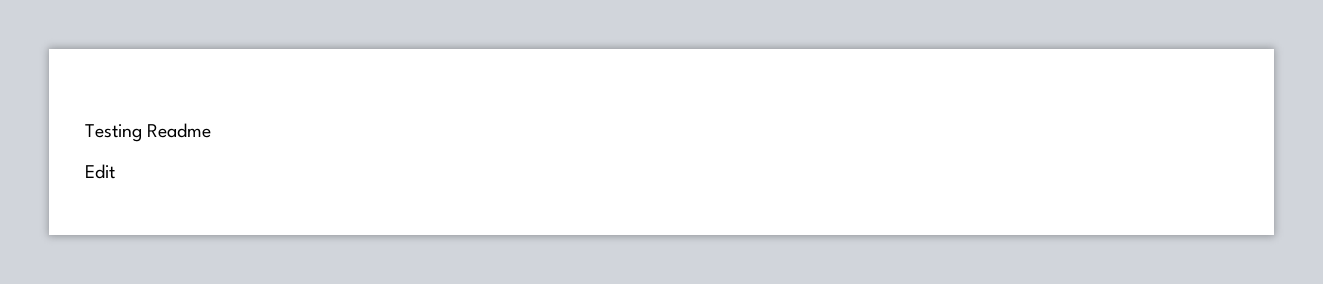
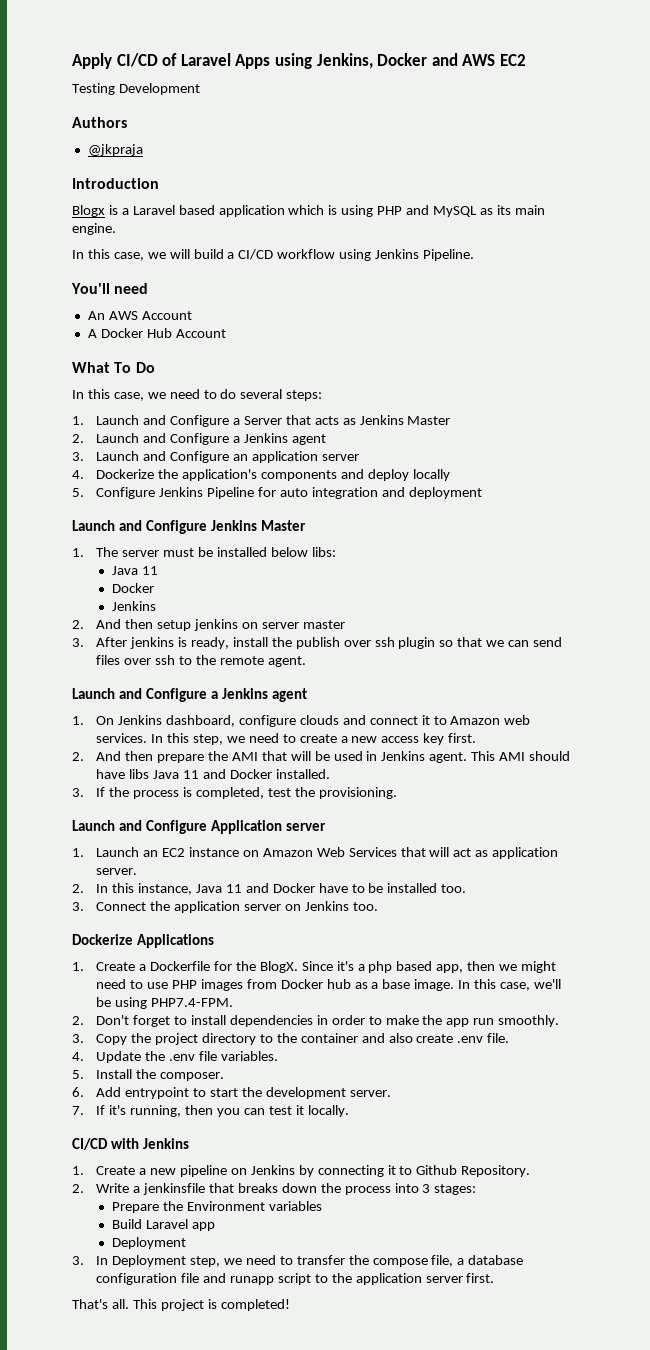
- Testing Readme
- Edit
+ Apply CI/CD of Laravel Apps using Jenkins, Docker and AWS EC2
+ Testing Development
+ Authors
+ @jkpraja
+ Introduction
+ Blogx is a Laravel based application which is using PHP and MySQL as its main engine.
+ In this case, we will build a CI/CD workflow using Jenkins Pipeline.
+ You'll need
+ An AWS Account
+ A Docker Hub Account
+ What To Do
+ In this case, we need to do several steps:
+ 1. Launch and Configure a Server that acts as Jenkins Master
+ 2. Launch and Configure a Jenkins agent
+ 3. Launch and Configure an application server
+ 4. Dockerize the application's components and deploy locally
+ 5. Configure Jenkins Pipeline for auto integration and deployment
+ Launch and Configure Jenkins Master
+ 1. The server must be installed below libs:
+ Java 11
+ Docker
+ Jenkins
+ 2. And then setup jenkins on server master
+ 3. After jenkins is ready, install the publish over ssh plugin so that we can send files over ssh to the remote agent.
+ Launch and Configure a Jenkins agent
+ 1. On Jenkins dashboard, configure clouds and connect it to Amazon web services. In this step, we need to create a new access key first.
+ 2. And then prepare the AMI that will be used in Jenkins agent. This AMI should have libs Java 11 and Docker installed.
+ 3. If the process is completed, test the provisioning.
+ Launch and Configure Application server
+ 1. Launch an EC2 instance on Amazon Web Services that will act as application server.
+ 2. In this instance, Java 11 and Docker have to be installed too.
+ 3. Connect the application server on Jenkins too.
+ Dockerize Applications
+ 1. Create a Dockerfile for the BlogX. Since it's a php based app, then we might need to use PHP images from Docker hub as a base image. In this case, we'll be using PHP7.4-FPM.
+ 2. Don't forget to install dependencies in order to make the app run smoothly.
+ 3. Copy the project directory to the container and also create .env file.
+ 4. Update the .env file variables.
+ 5. Install the composer.
+ 6. Add entrypoint to start the development server.
+ 7. If it's running, then you can test it locally.
+ CI/CD with Jenkins
+ 1. Create a new pipeline on Jenkins by connecting it to Github Repository.
+ 2. Write a jenkinsfile that breaks down the process into 3 stages:
+ Prepare the Environment variables
+ Build Laravel app
+ Deployment
+ 3. In Deployment step, we need to transfer the compose file, a database configuration file and runapp script to the application server first.
+ That's all. This project is completed!

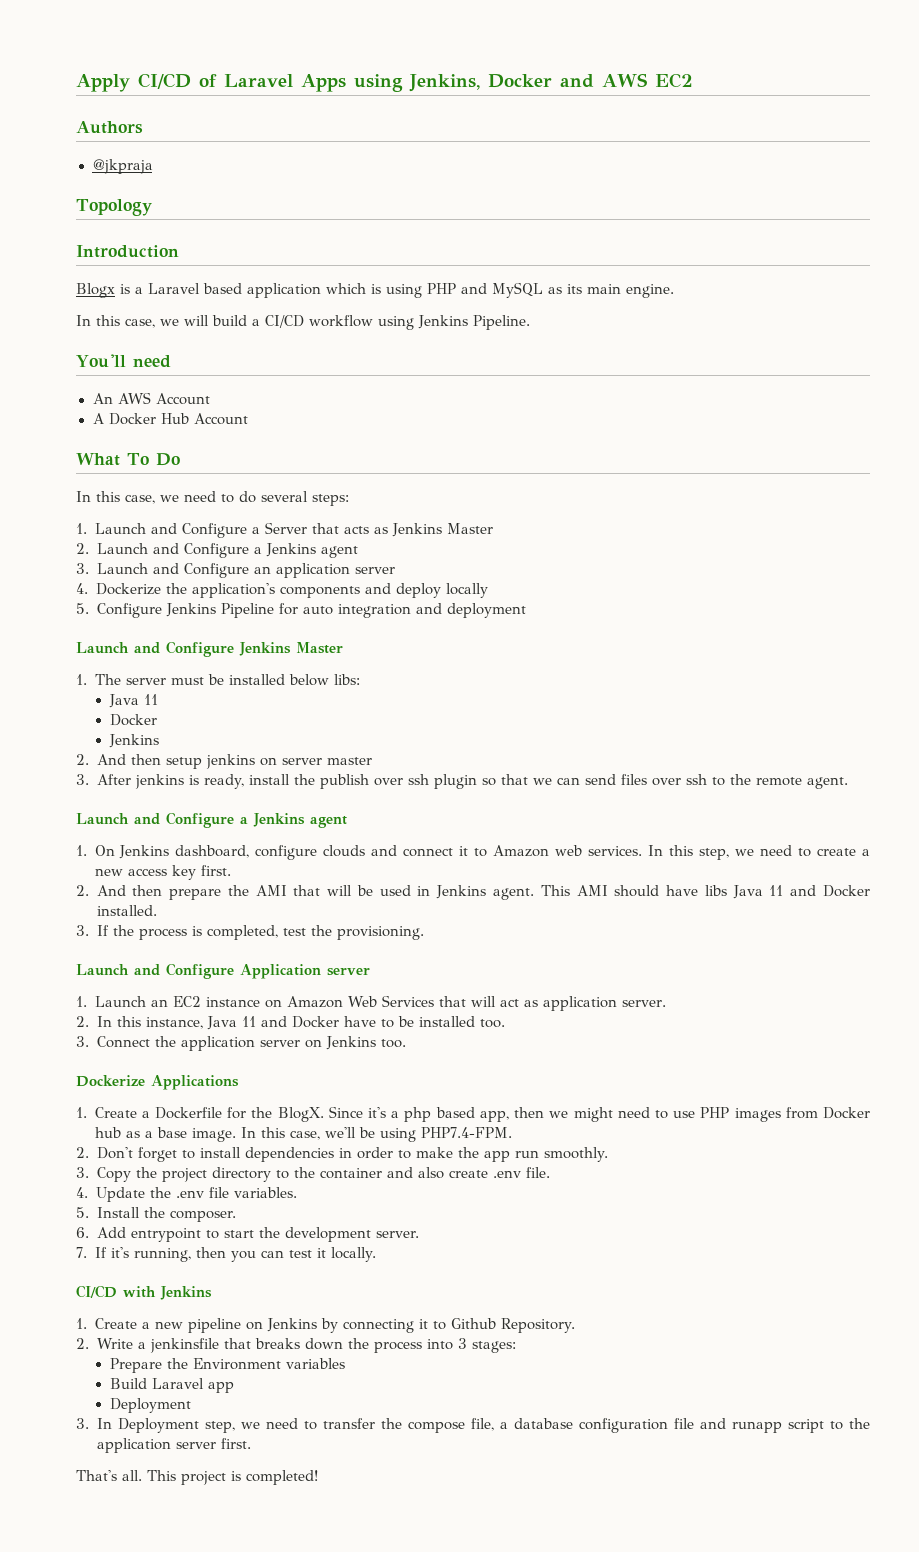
- Testing Development
+ Topology

